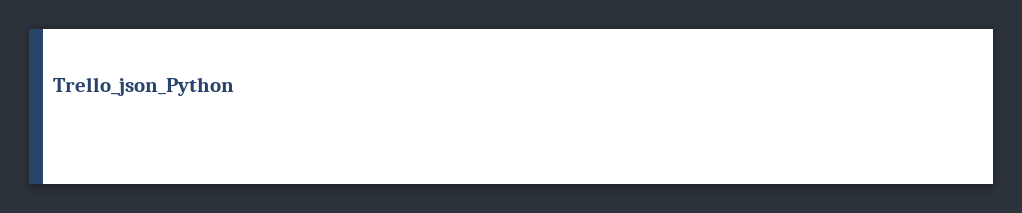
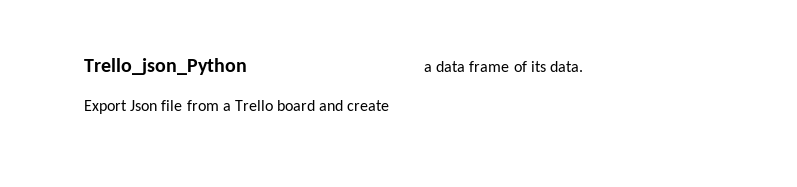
+ Export Json file from a Trello board and create a data frame of its data.

